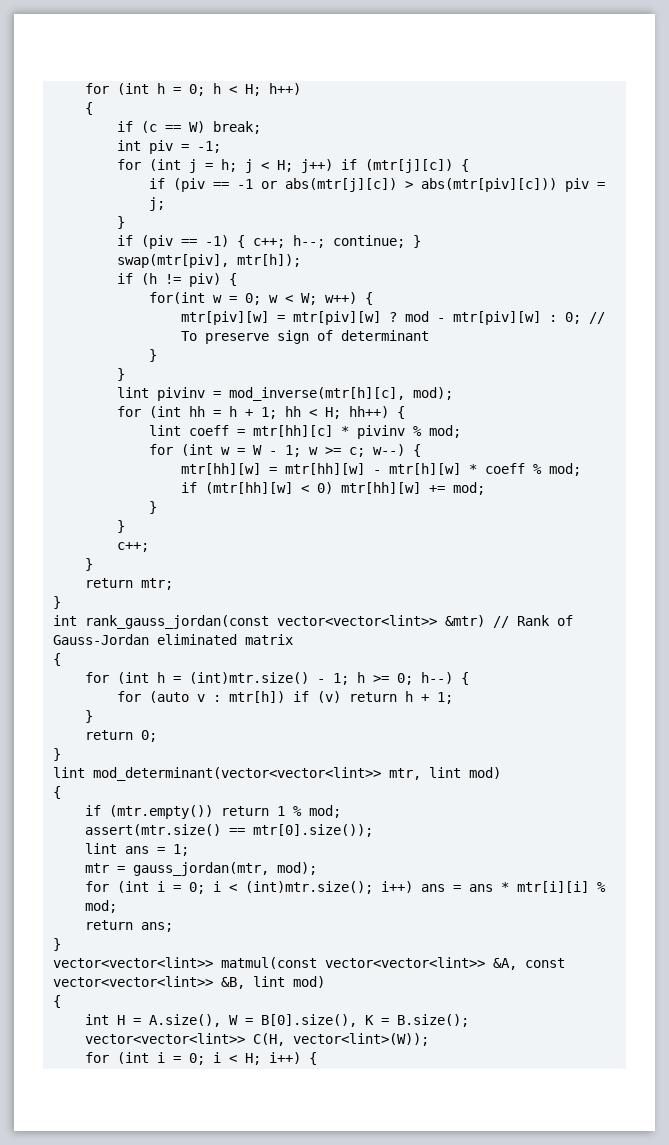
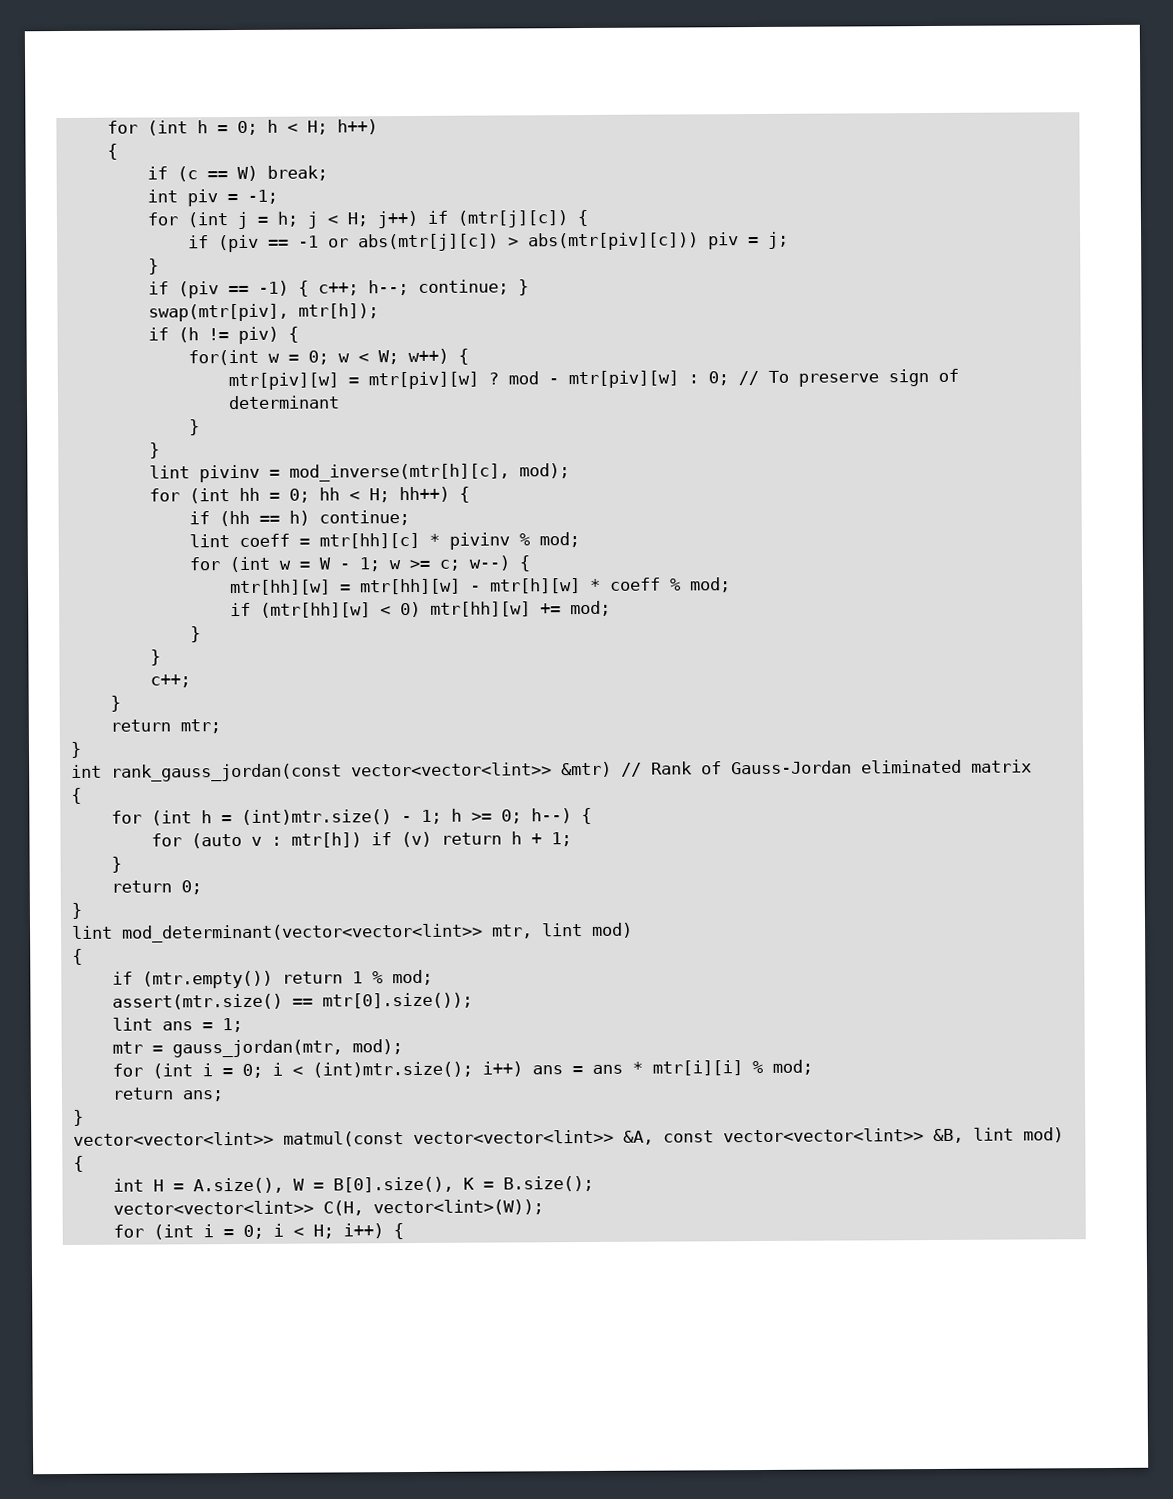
- for (int hh = h + 1; hh < H; hh++) {
+ for (int hh = 0; hh < H; hh++) {
+ if (hh == h) continue;

